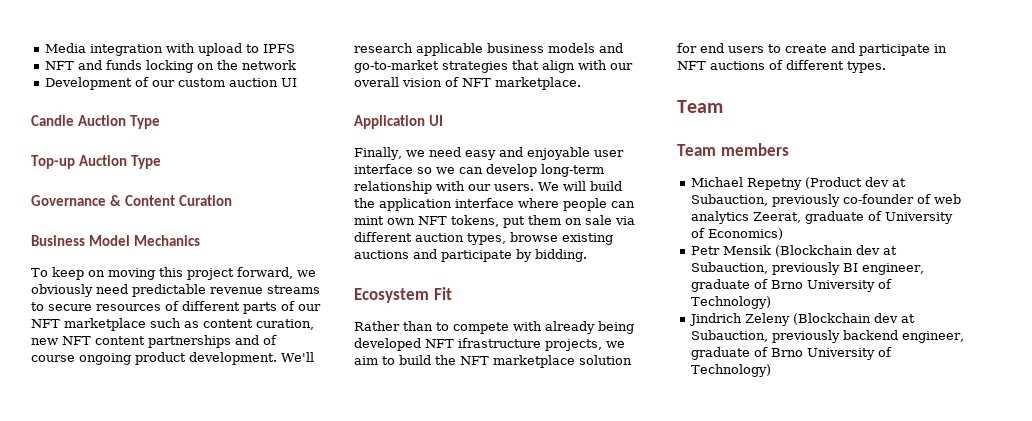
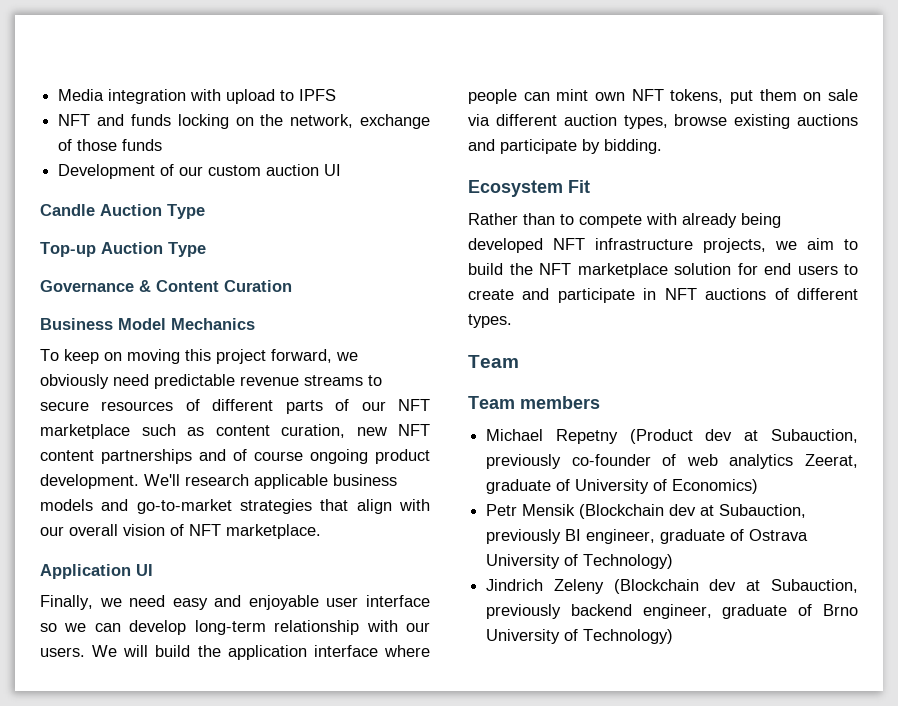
- NFT and funds locking on the network
+ NFT and funds locking on the network, exchange of those funds
- Rather than to compete with already being developed NFT ifrastructure projects, we aim to build the NFT marketplace solution for end users to create and participate in NFT auctions of different types.
+ Rather than to compete with already being developed NFT infrastructure projects, we aim to build the NFT marketplace solution for end users to create and participate in NFT auctions of different types.
- Petr Mensik (Blockchain dev at Subauction, previously BI engineer, graduate of Brno University of Technology)
+ Petr Mensik (Blockchain dev at Subauction, previously BI engineer, graduate of Ostrava University of Technology)

